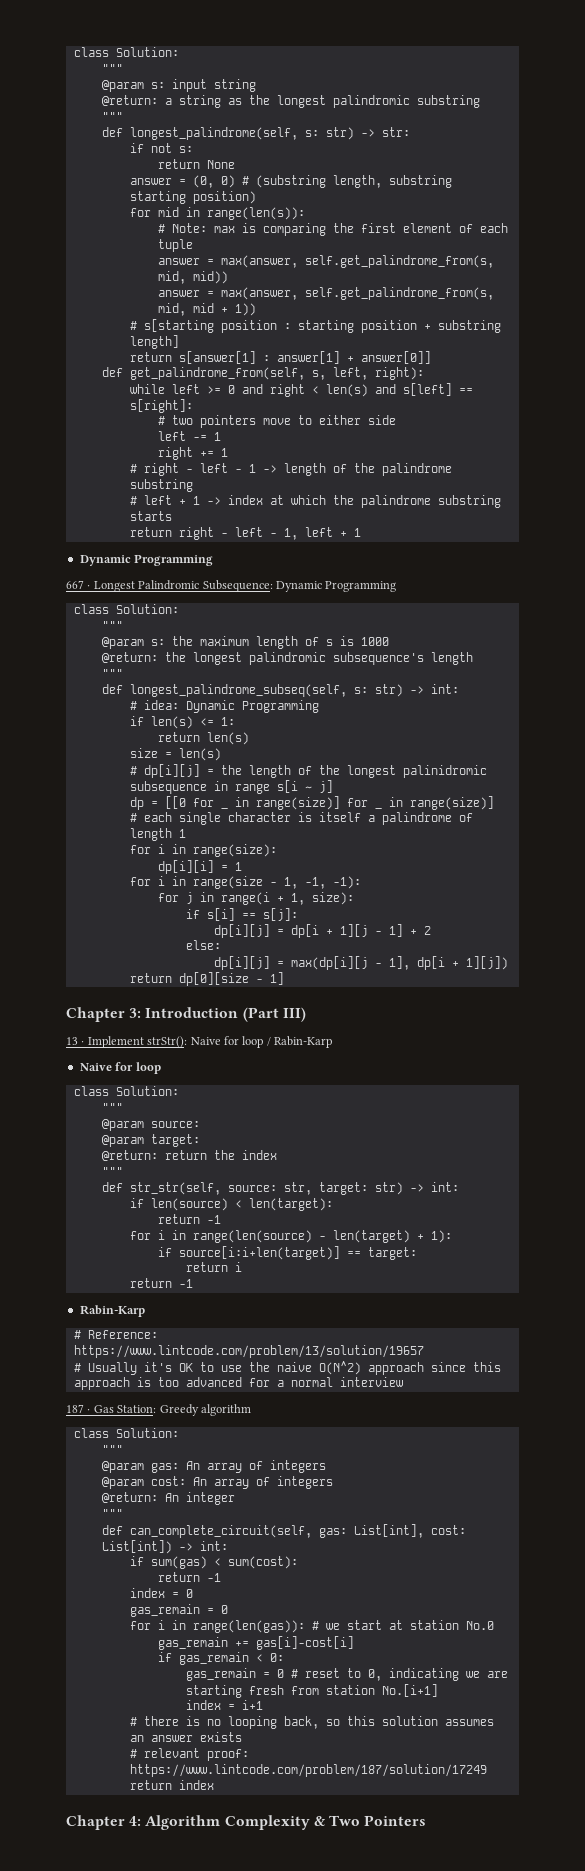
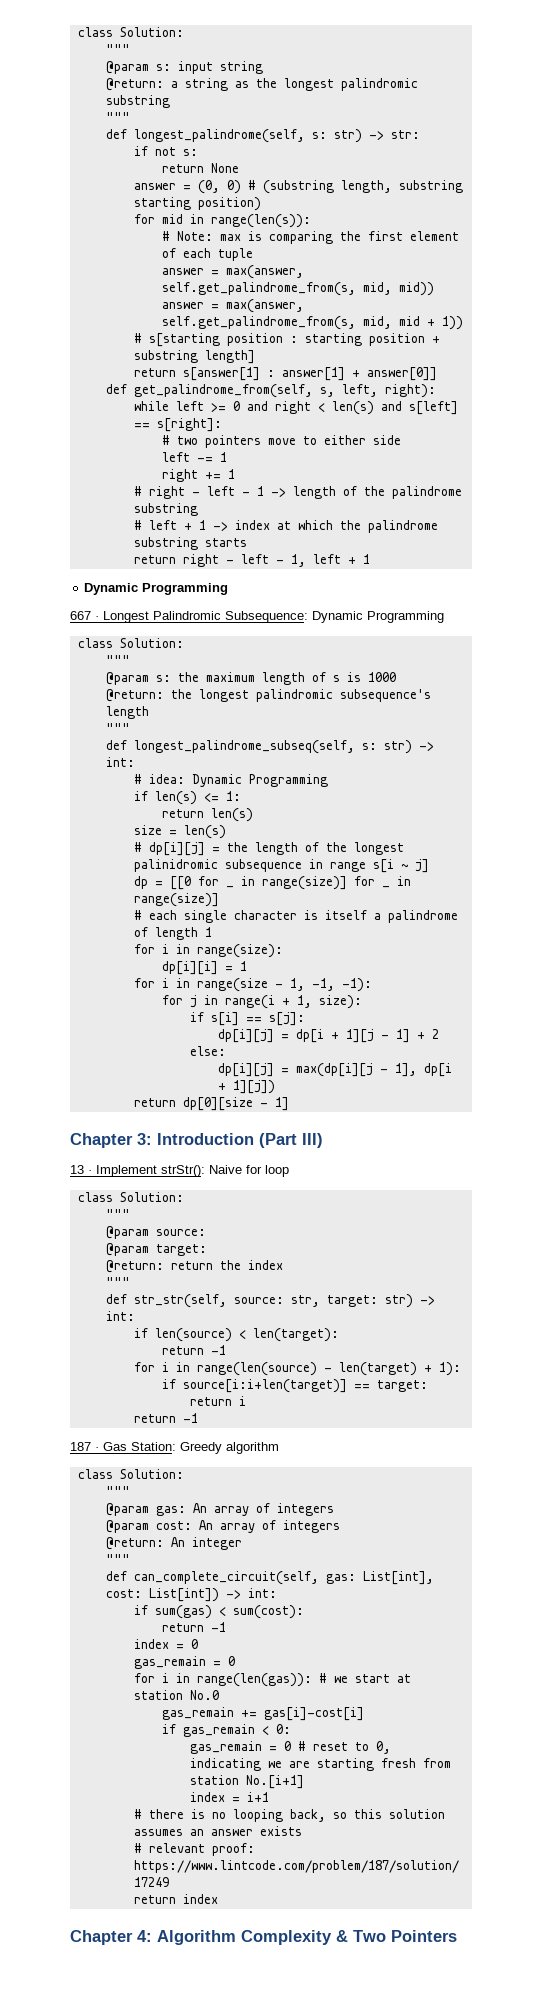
- 13 · Implement strStr(): Naive for loop / Rabin-Karp
- Naive for loop
+ 13 · Implement strStr(): Naive for loop
  return i
  return -1
- Rabin-Karp
- # Reference: https://www.lintcode.com/problem/13/solution/19657
- # Usually it's OK to use the naive O(N^2) approach since this approach is too advanced for a normal interview

